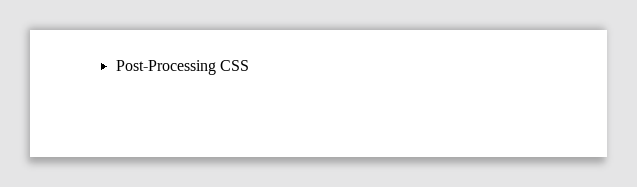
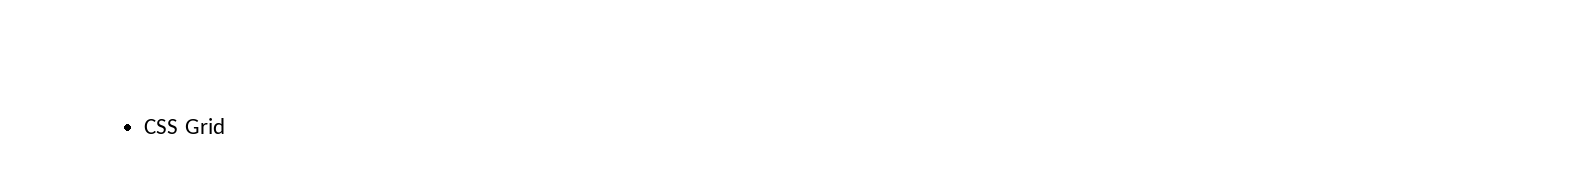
- Post-Processing CSS
+ CSS Grid

